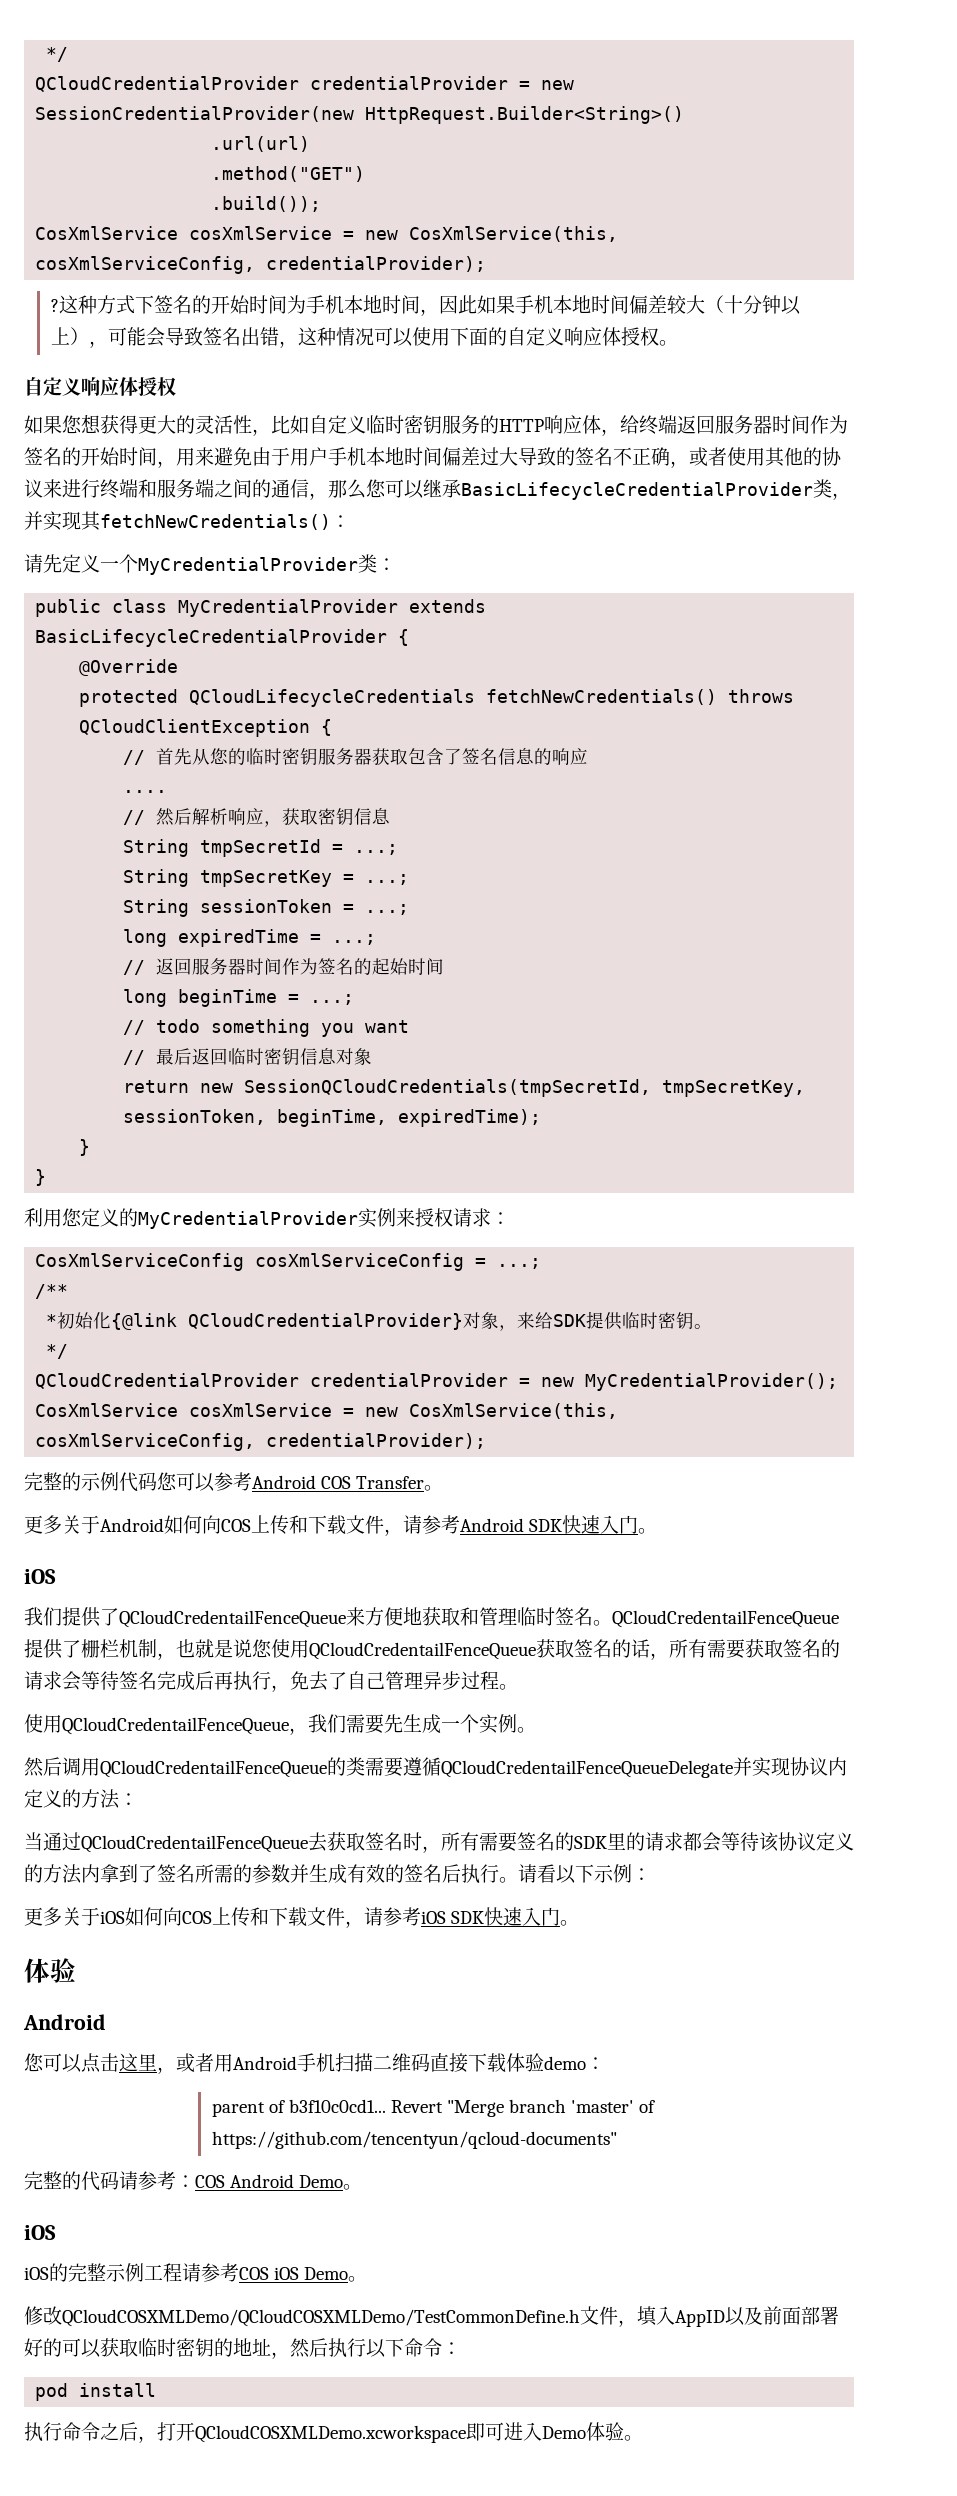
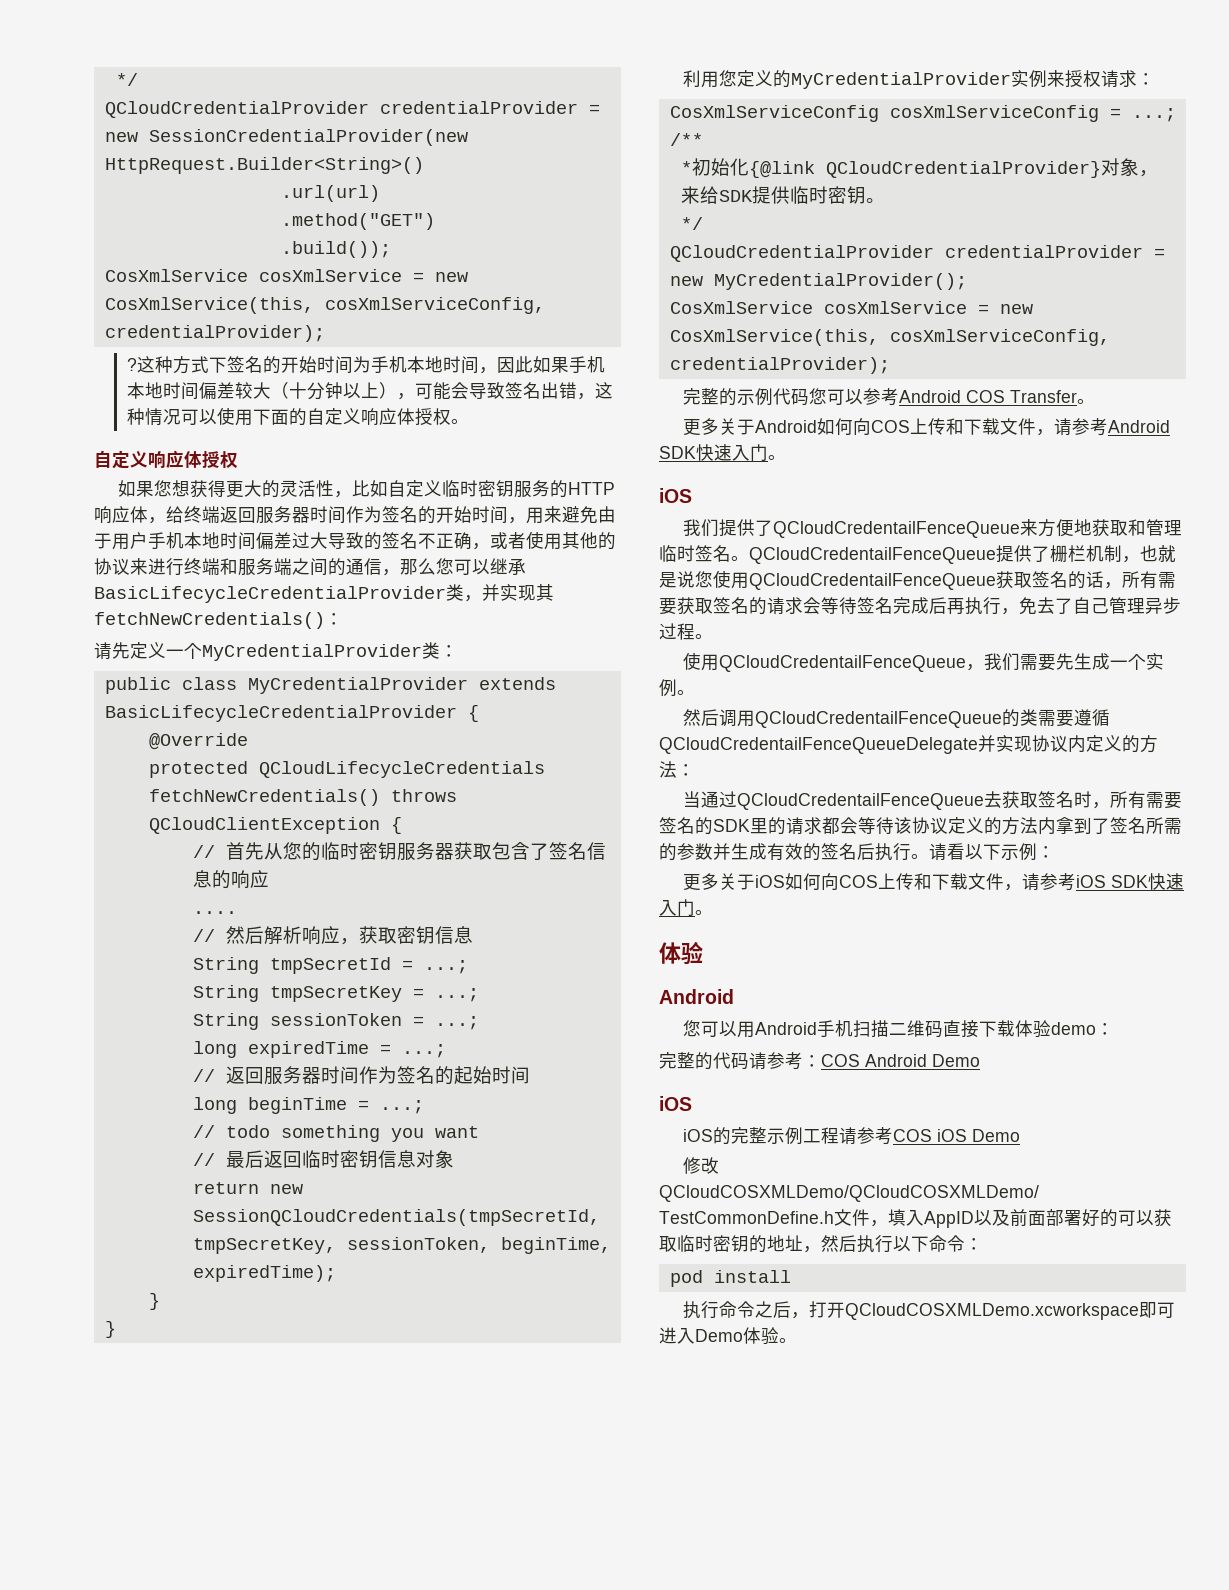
- 您可以点击这里，或者用Android手机扫描二维码直接下载体验demo：
+ 您可以用Android手机扫描二维码直接下载体验demo：
- parent of b3f10c0cd1... Revert "Merge branch 'master' of https://github.com/tencentyun/qcloud-documents"
- 完整的代码请参考：COS Android Demo。
+ 完整的代码请参考：COS Android Demo
- iOS的完整示例工程请参考COS iOS Demo。
+ iOS的完整示例工程请参考COS iOS Demo

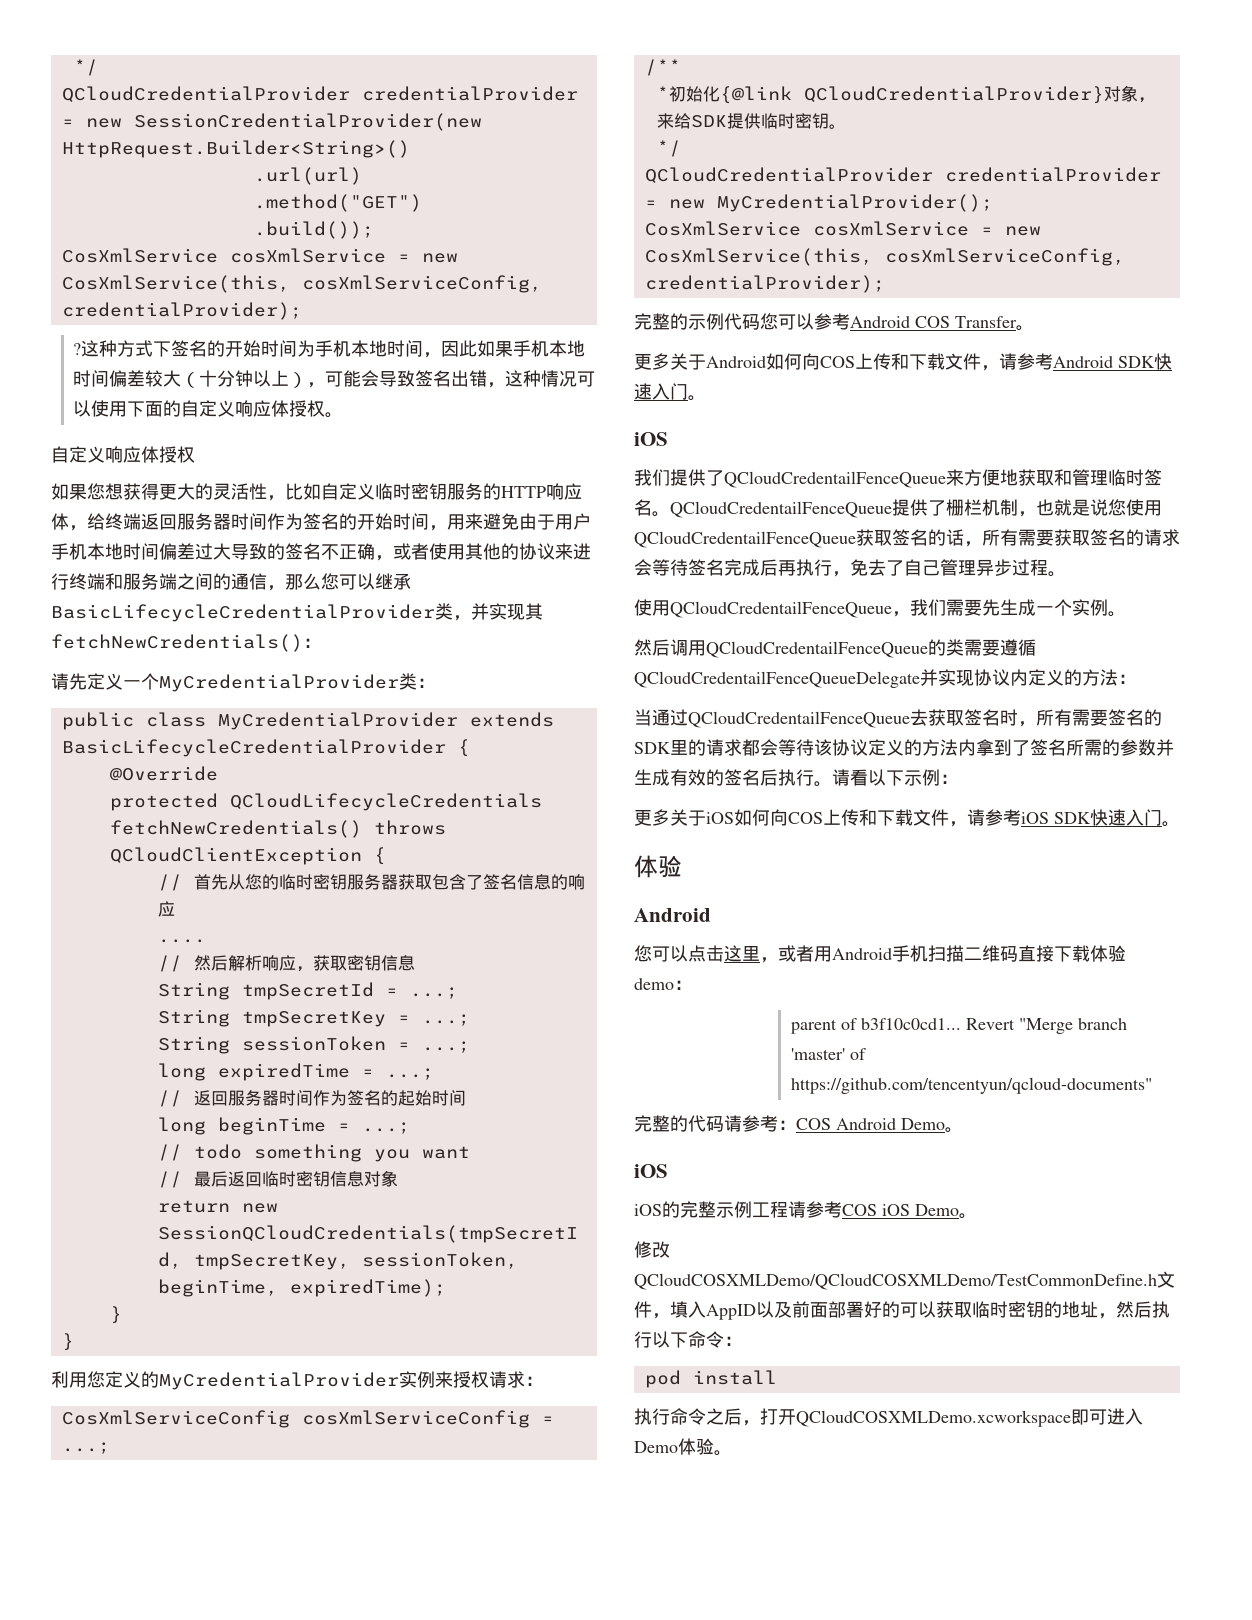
- 您可以用Android手机扫描二维码直接下载体验demo：
+ 您可以点击这里，或者用Android手机扫描二维码直接下载体验demo：
+ parent of b3f10c0cd1... Revert "Merge branch 'master' of https://github.com/tencentyun/qcloud-documents"
- 完整的代码请参考：COS Android Demo
+ 完整的代码请参考：COS Android Demo。
- iOS的完整示例工程请参考COS iOS Demo
+ iOS的完整示例工程请参考COS iOS Demo。

